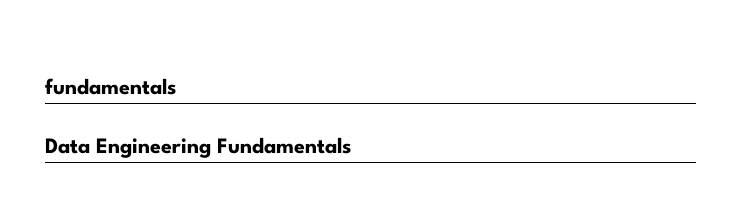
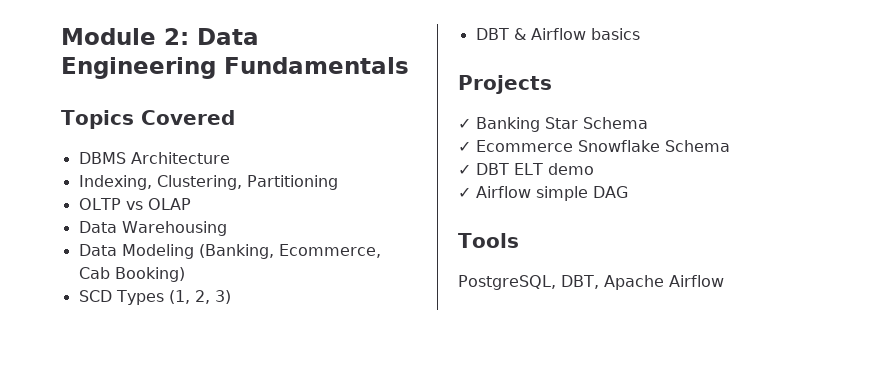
- fundamentals
- Data Engineering Fundamentals
+ Module 2: Data Engineering Fundamentals
+ Topics Covered
+ DBMS Architecture
+ Indexing, Clustering, Partitioning
+ OLTP vs OLAP
+ Data Warehousing
+ Data Modeling (Banking, Ecommerce, Cab Booking)
+ SCD Types (1, 2, 3)
+ DBT & Airflow basics
+ Projects
+ ✓ Banking Star Schema
+ ✓ Ecommerce Snowflake Schema
+ ✓ DBT ELT demo
+ ✓ Airflow simple DAG
+ Tools
+ PostgreSQL, DBT, Apache Airflow

